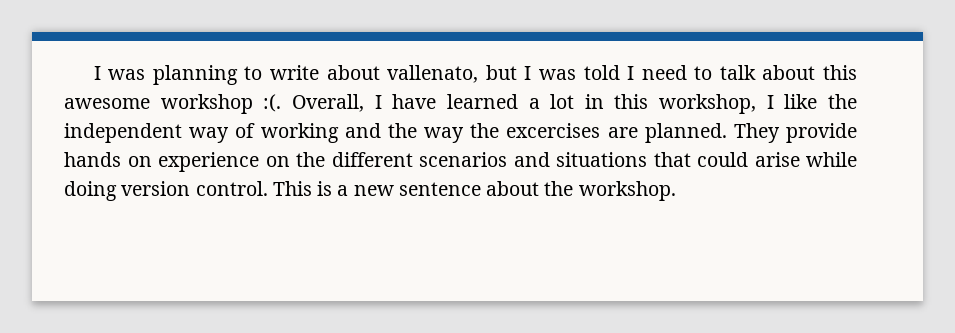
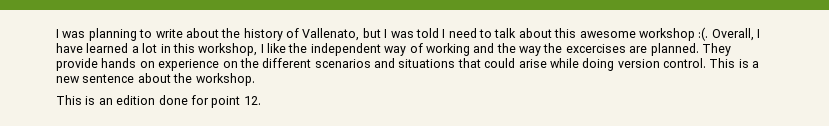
- I was planning to write about vallenato, but I was told I need to talk about this awesome workshop :(.
+ I was planning to write about the history of Vallenato, but I was told I need to talk about this awesome workshop :(.
+ This is an edition done for point 12.

